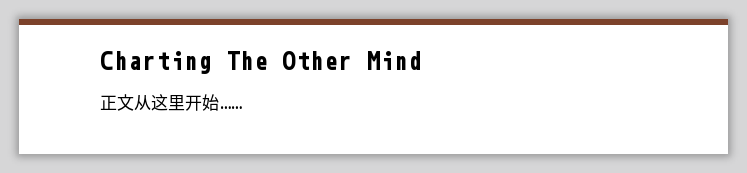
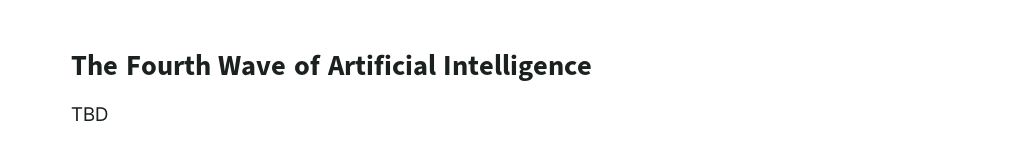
- Charting The Other Mind
- 正文从这里开始……
+ The Fourth Wave of Artificial Intelligence
+ TBD

